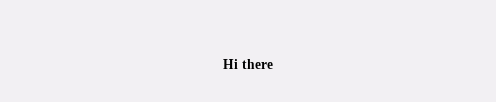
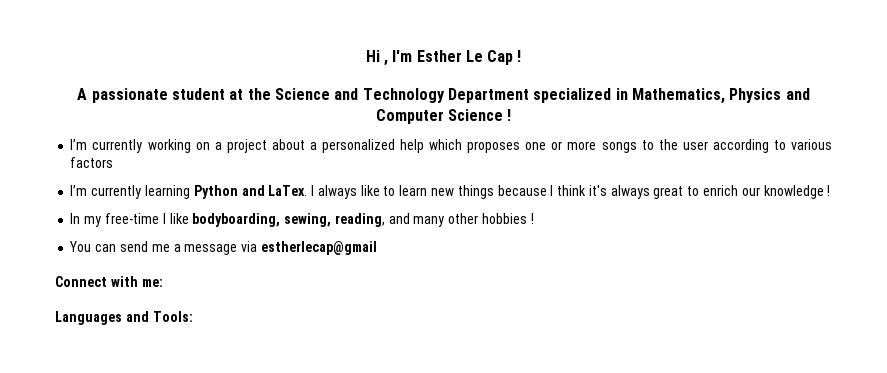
- Hi there
+ Hi , I'm Esther Le Cap !
+ A passionate student at the Science and Technology Department specialized in Mathematics, Physics and Computer Science !
+ I’m currently working on a project about a personalized help which proposes one or more songs to the user according to various factors
+ I’m currently learning Python and LaTex. I always like to learn new things because I think it's always great to enrich our knowledge !
+ In my free-time I like bodyboarding, sewing, reading, and many other hobbies !
+ You can send me a message via estherlecap@gmail
+ Connect with me:
+ Languages and Tools:

